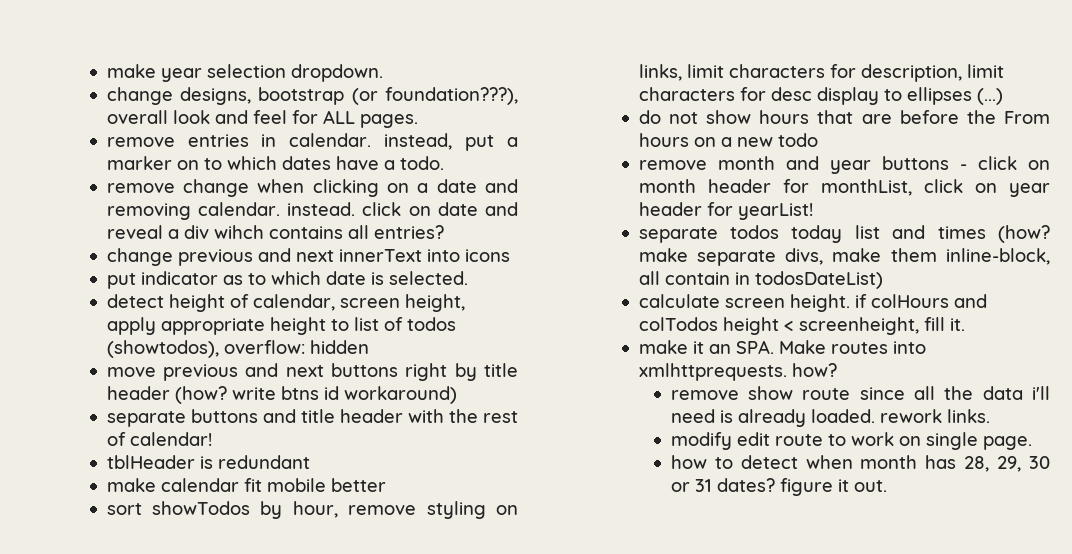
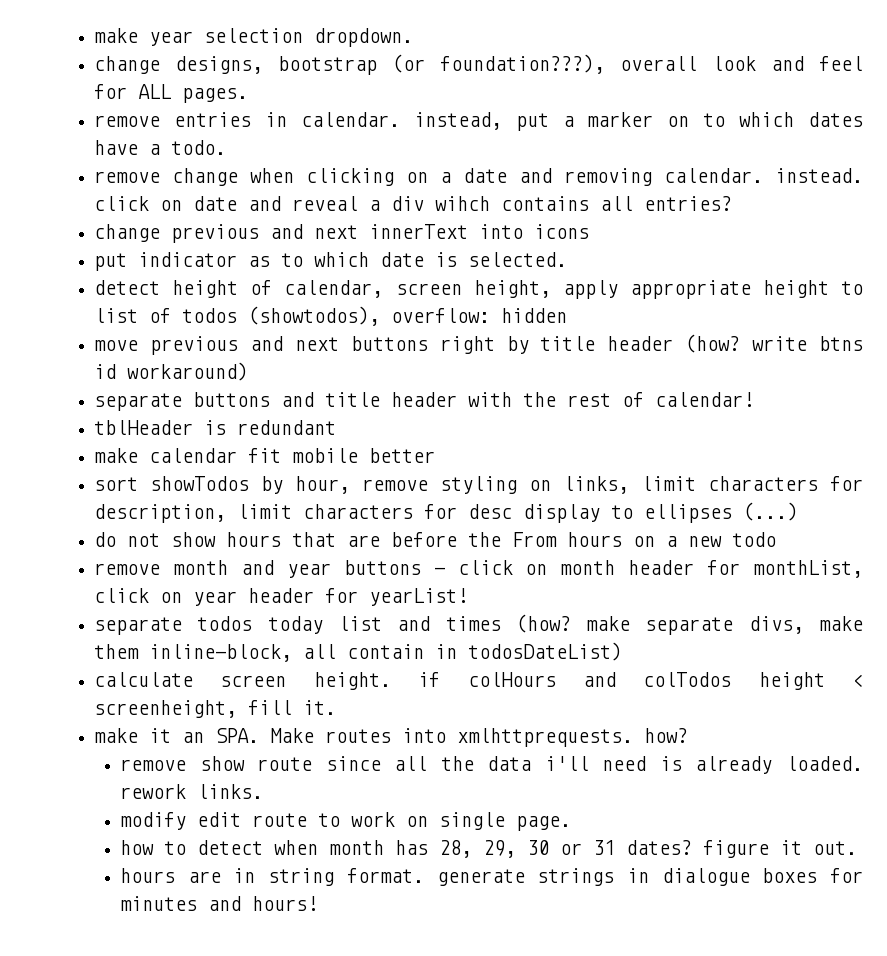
+ hours are in string format. generate strings in dialogue boxes for minutes and hours!

